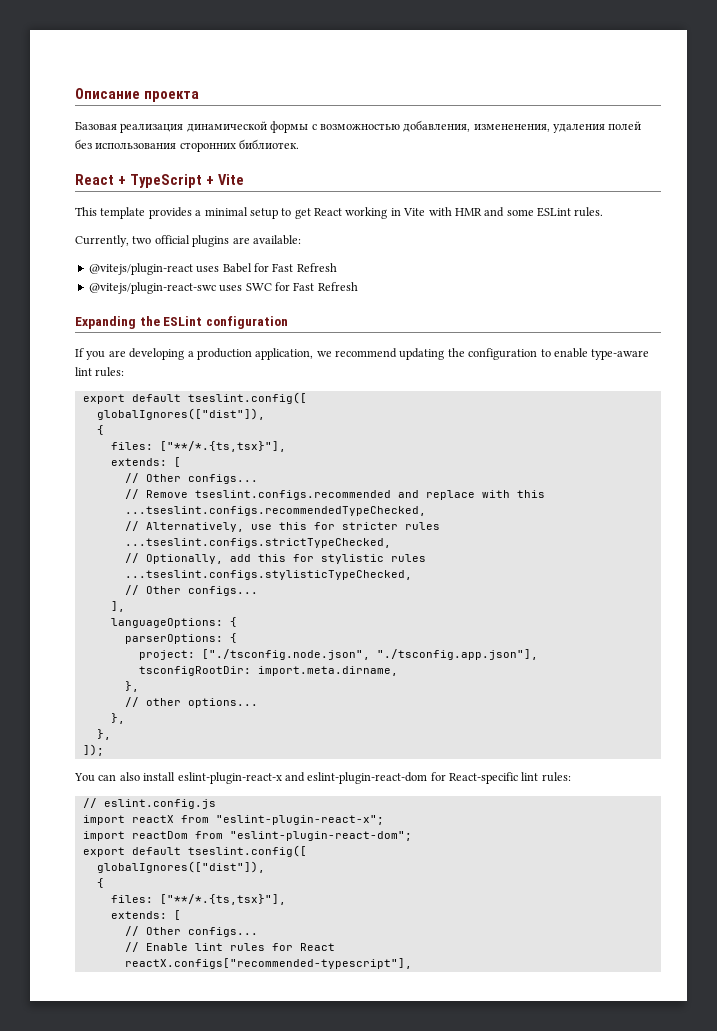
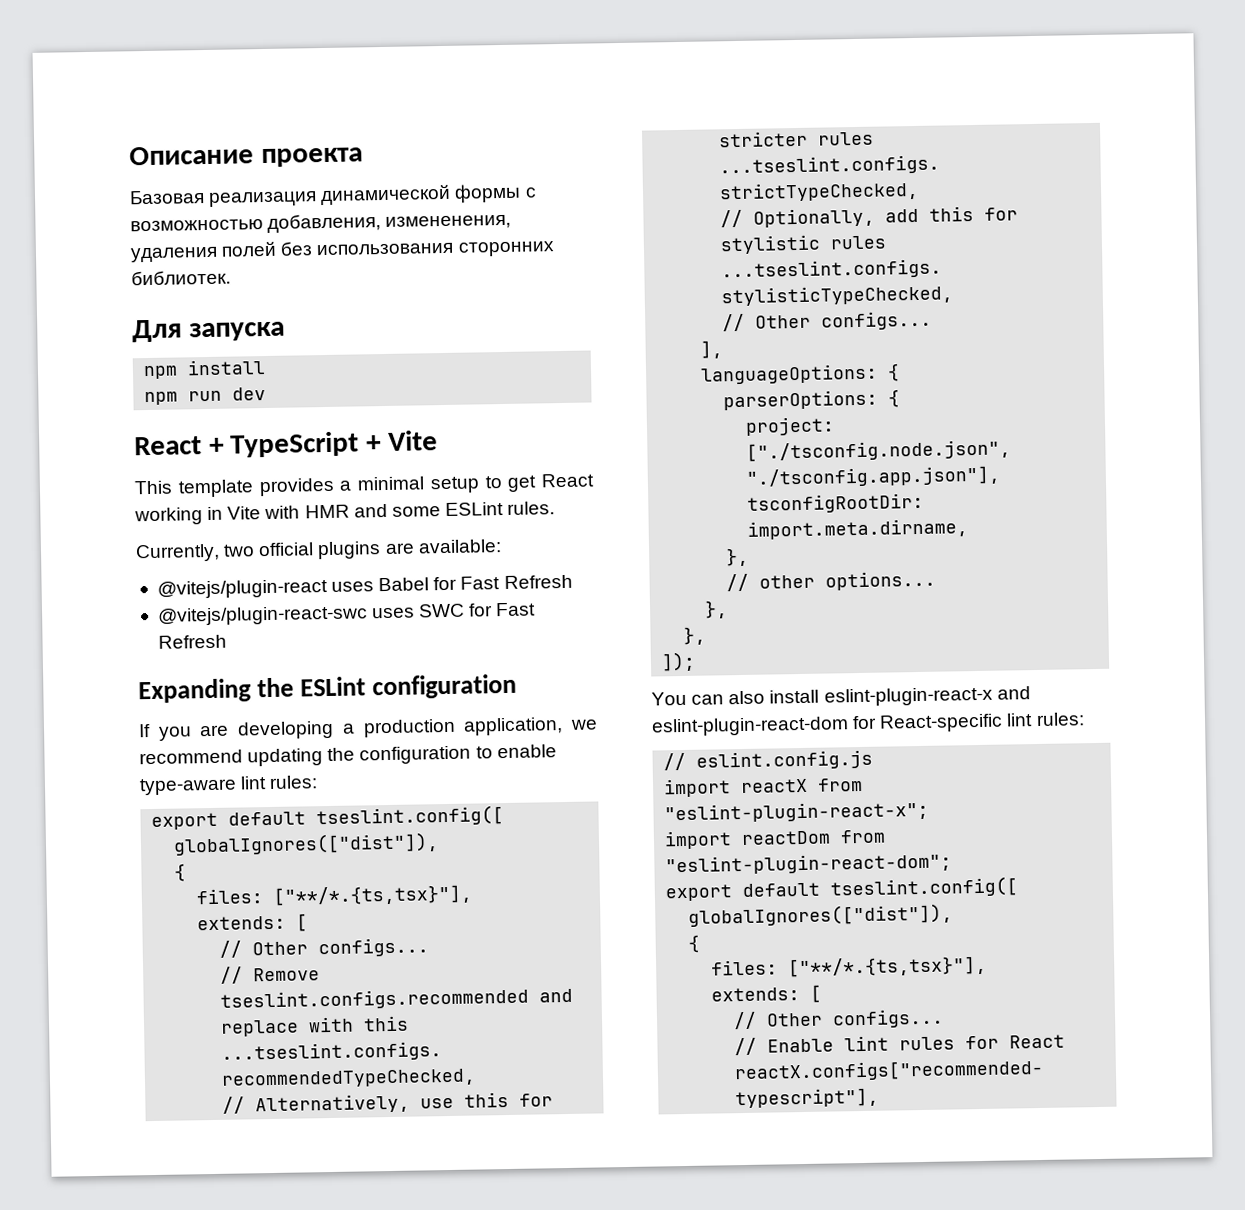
+ Для запуска
+ npm install
+ npm run dev

